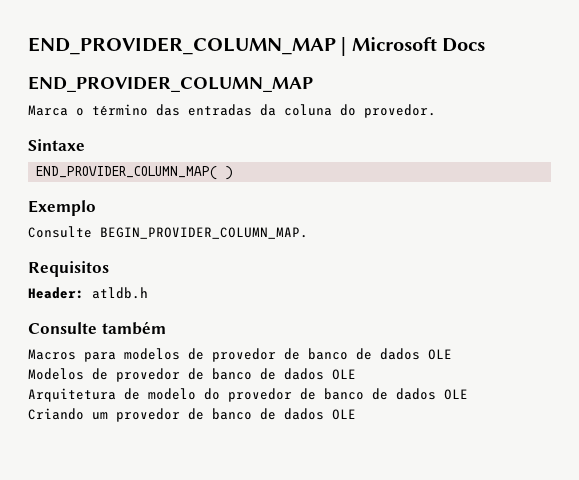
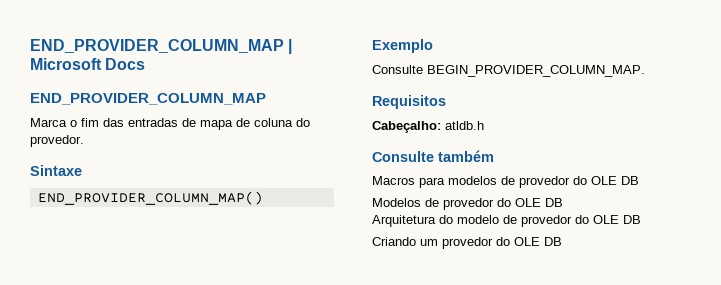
- Marca o término das entradas da coluna do provedor.
+ Marca o fim das entradas de mapa de coluna do provedor.
- END_PROVIDER_COLUMN_MAP( )
+ END_PROVIDER_COLUMN_MAP()
- Header: atldb.h
+ Cabeçalho: atldb.h
- Macros para modelos de provedor de banco de dados OLE
+ Macros para modelos de provedor do OLE DB
- Modelos de provedor de banco de dados OLE
+ Modelos de provedor do OLE DB
- Arquitetura de modelo do provedor de banco de dados OLE
+ Arquitetura do modelo de provedor do OLE DB
- Criando um provedor de banco de dados OLE
+ Criando um provedor do OLE DB

